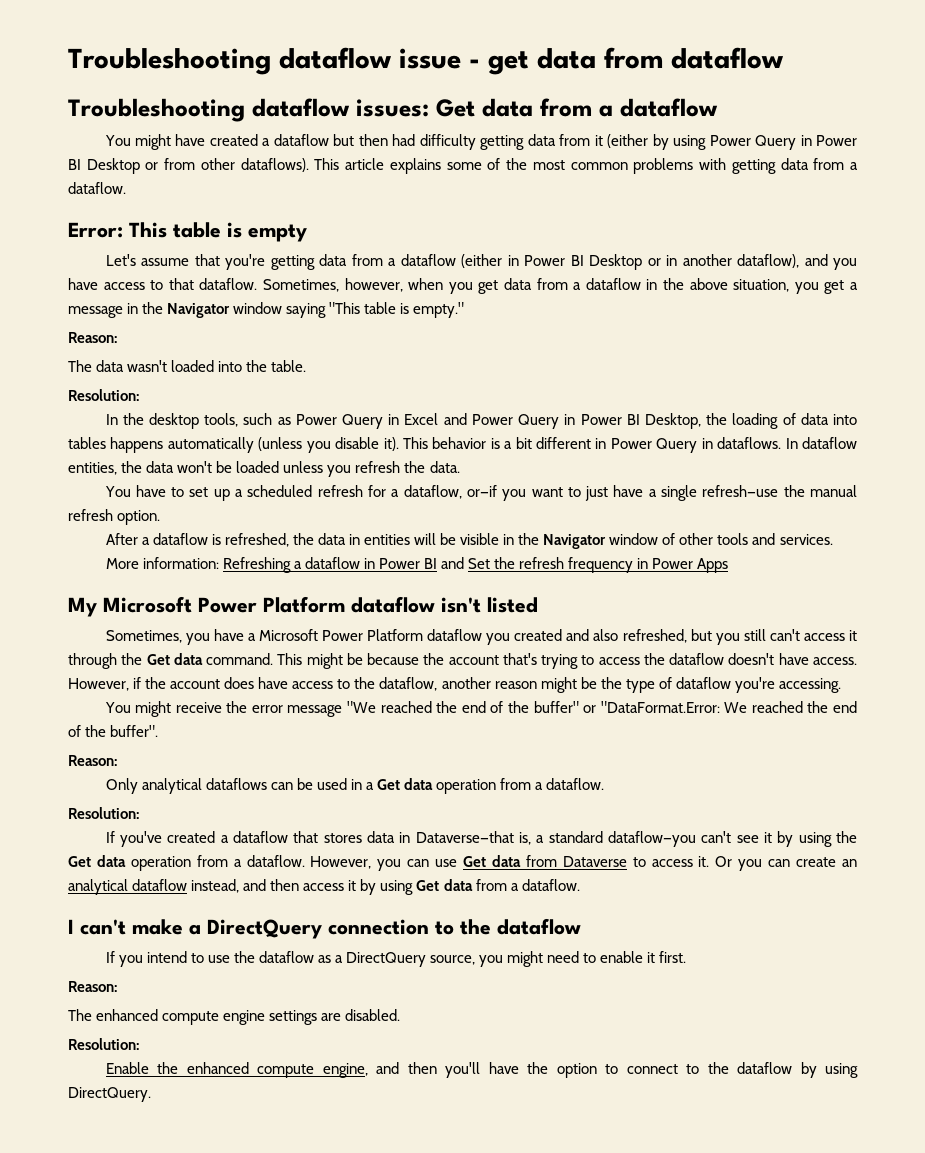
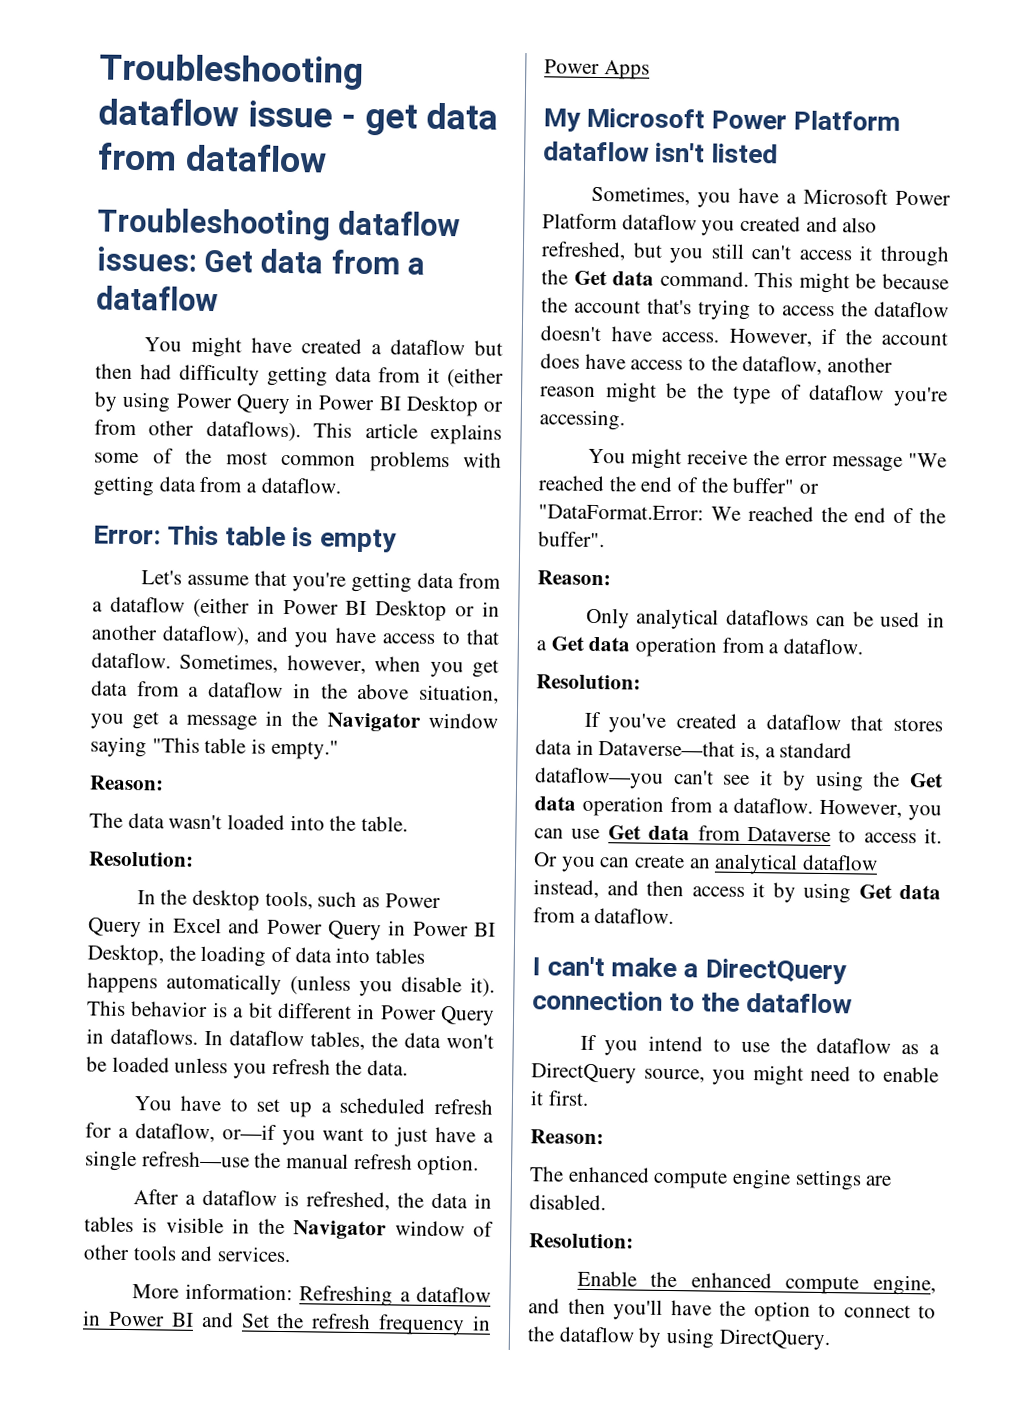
- In dataflow entities, the data won't be loaded unless you refresh the data.
+ In dataflow tables, the data won't be loaded unless you refresh the data.
- After a dataflow is refreshed, the data in entities will be visible in the Navigator window of other tools and services.
+ After a dataflow is refreshed, the data in tables is visible in the Navigator window of other tools and services.

